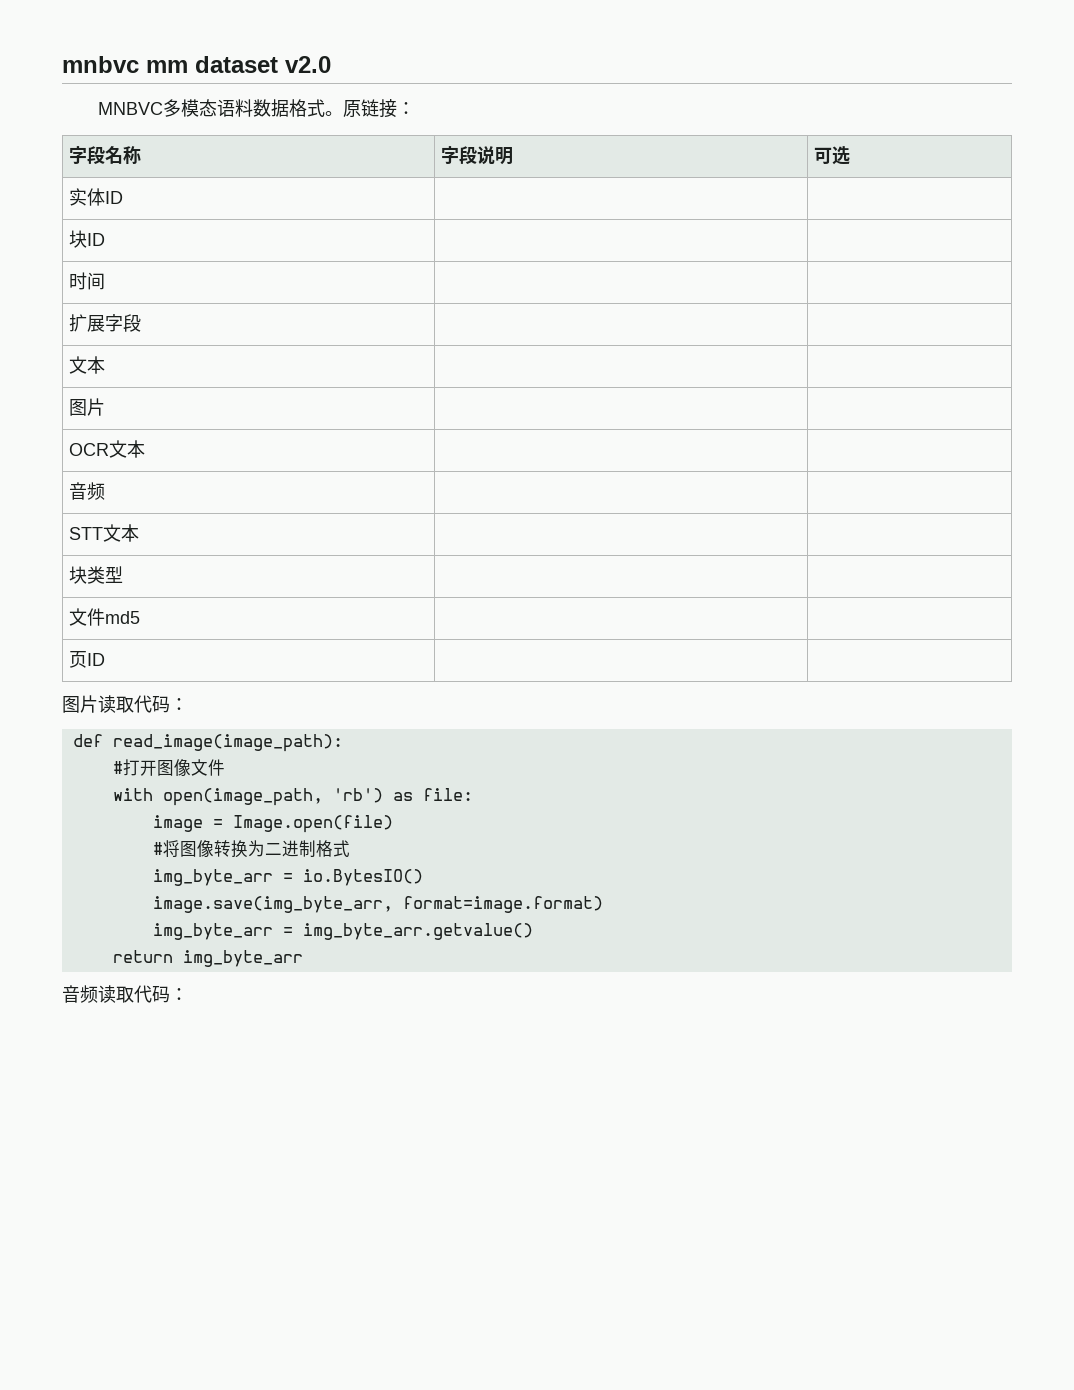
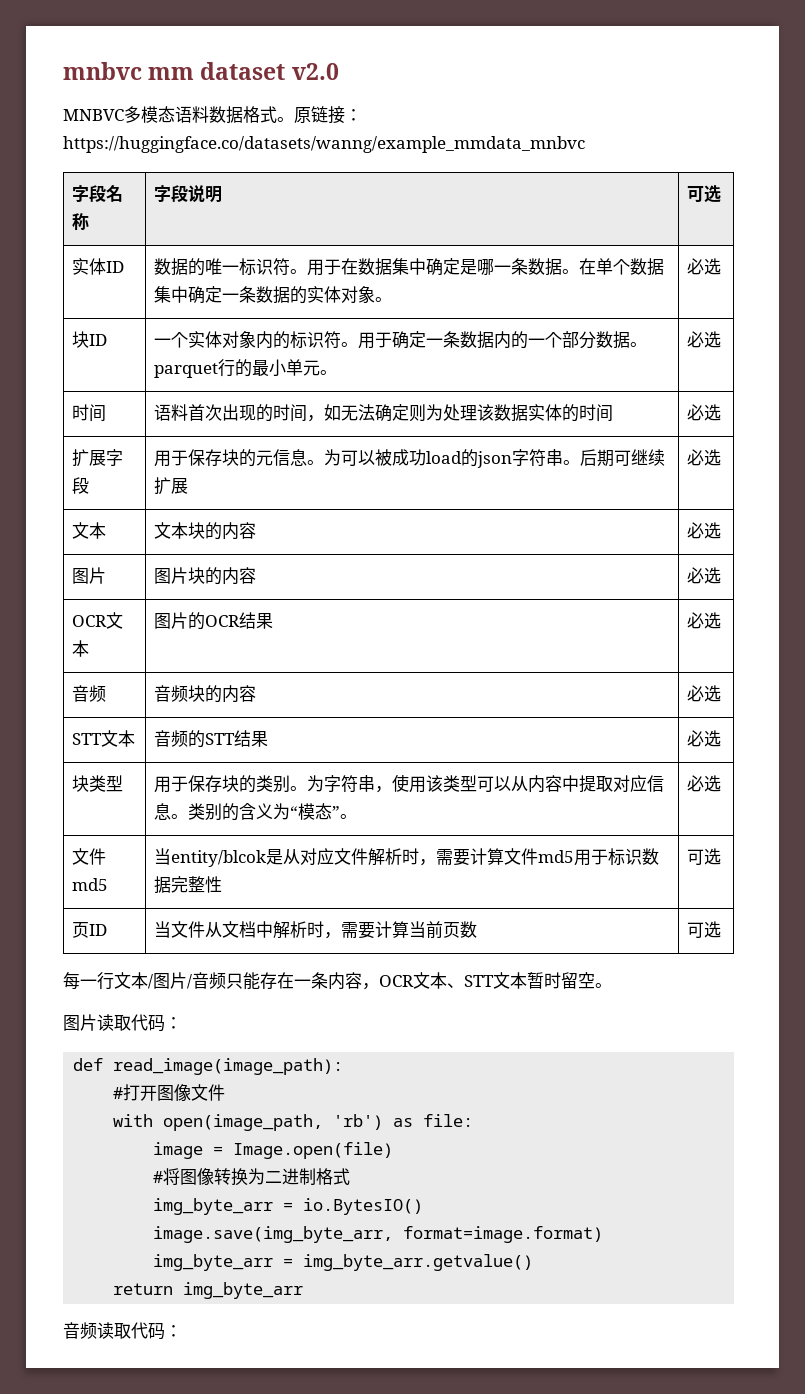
- 原链接：
+ 原链接：https://huggingface.co/datasets/wanng/example_mmdata_mnbvc
- 实体ID | |
- 块ID | |
- 时间 | |
- 扩展字段 | |
- 文本 | |
- 图片 | |
- OCR文本 | |
- 音频 | |
- STT文本 | |
- 块类型 | |
- 文件md5 | |
- 页ID | |
+ 实体ID | 数据的唯一标识符。用于在数据集中确定是哪一条数据。在单个数据集中确定一条数据的实体对象。 | 必选
+ 块ID | 一个实体对象内的标识符。用于确定一条数据内的一个部分数据。parquet行的最小单元。 | 必选
+ 时间 | 语料首次出现的时间，如无法确定则为处理该数据实体的时间 | 必选
+ 扩展字段 | 用于保存块的元信息。为可以被成功load的json字符串。后期可继续扩展 | 必选
+ 文本 | 文本块的内容 | 必选
+ 图片 | 图片块的内容 | 必选
+ OCR文本 | 图片的OCR结果 | 必选
+ 音频 | 音频块的内容 | 必选
+ STT文本 | 音频的STT结果 | 必选
+ 块类型 | 用于保存块的类别。为字符串，使用该类型可以从内容中提取对应信息。类别的含义为“模态”。 | 必选
+ 文件md5 | 当entity/blcok是从对应文件解析时，需要计算文件md5用于标识数据完整性 | 可选
+ 页ID | 当文件从文档中解析时，需要计算当前页数 | 可选
+ 每一行文本/图片/音频只能存在一条内容，OCR文本、STT文本暂时留空。

